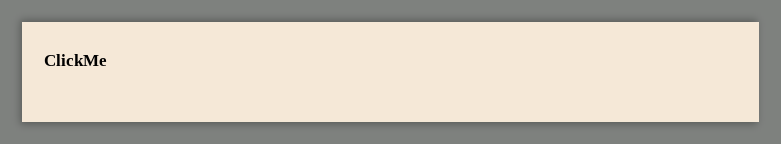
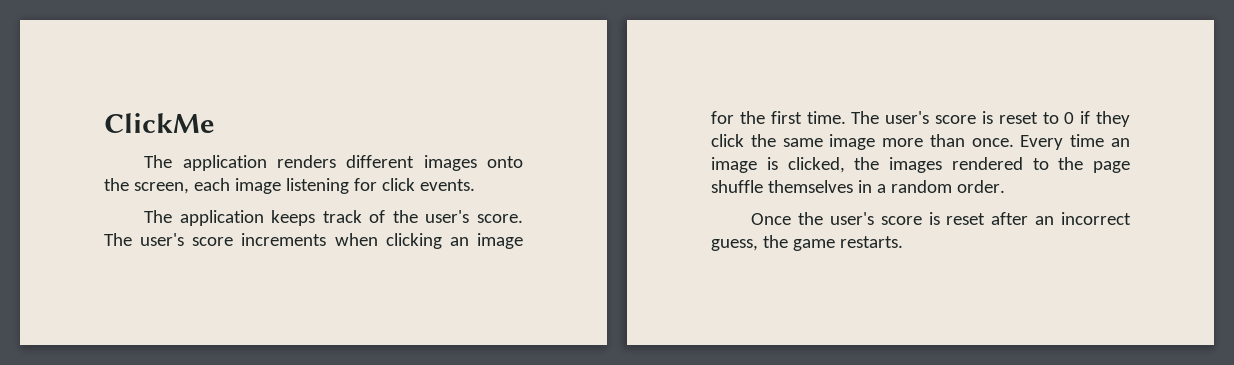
+ The application renders different images onto the screen, each image listening for click events.
+ The application keeps track of the user's score. The user's score increments when clicking an image for the first time. The user's score is reset to 0 if they click the same image more than once. Every time an image is clicked, the images rendered to the page shuffle themselves in a random order.
+ Once the user's score is reset after an incorrect guess, the game restarts.

